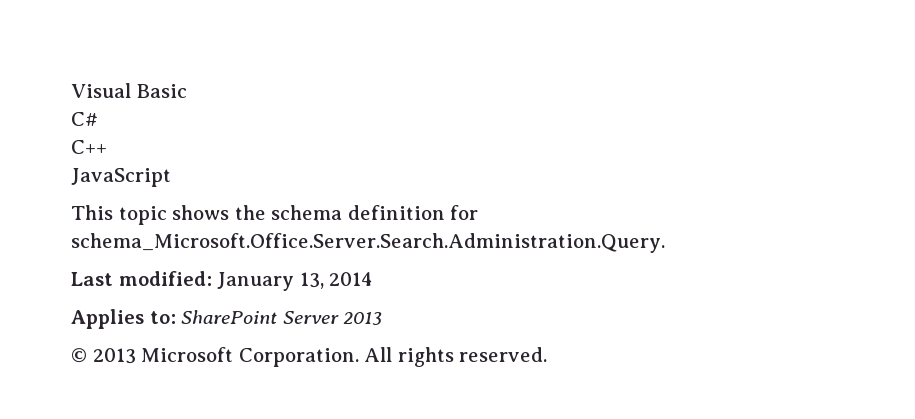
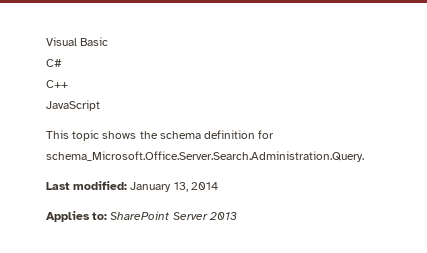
- © 2013 Microsoft Corporation. All rights reserved.

